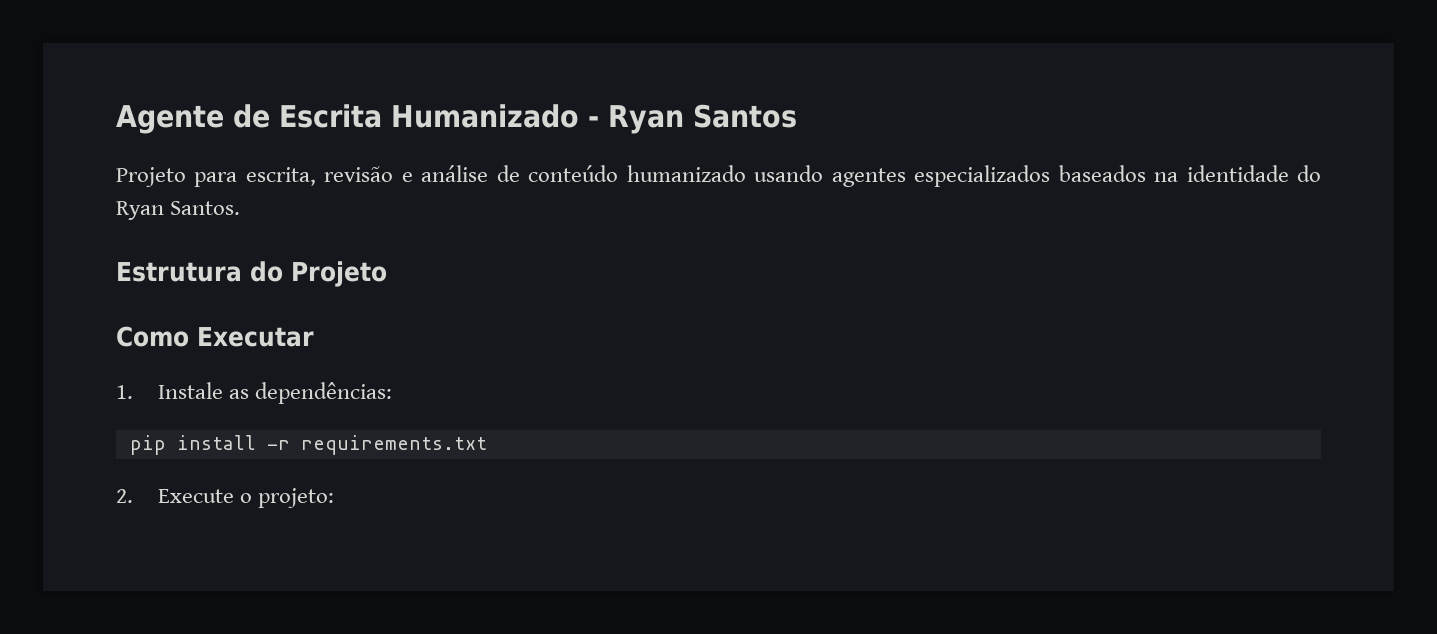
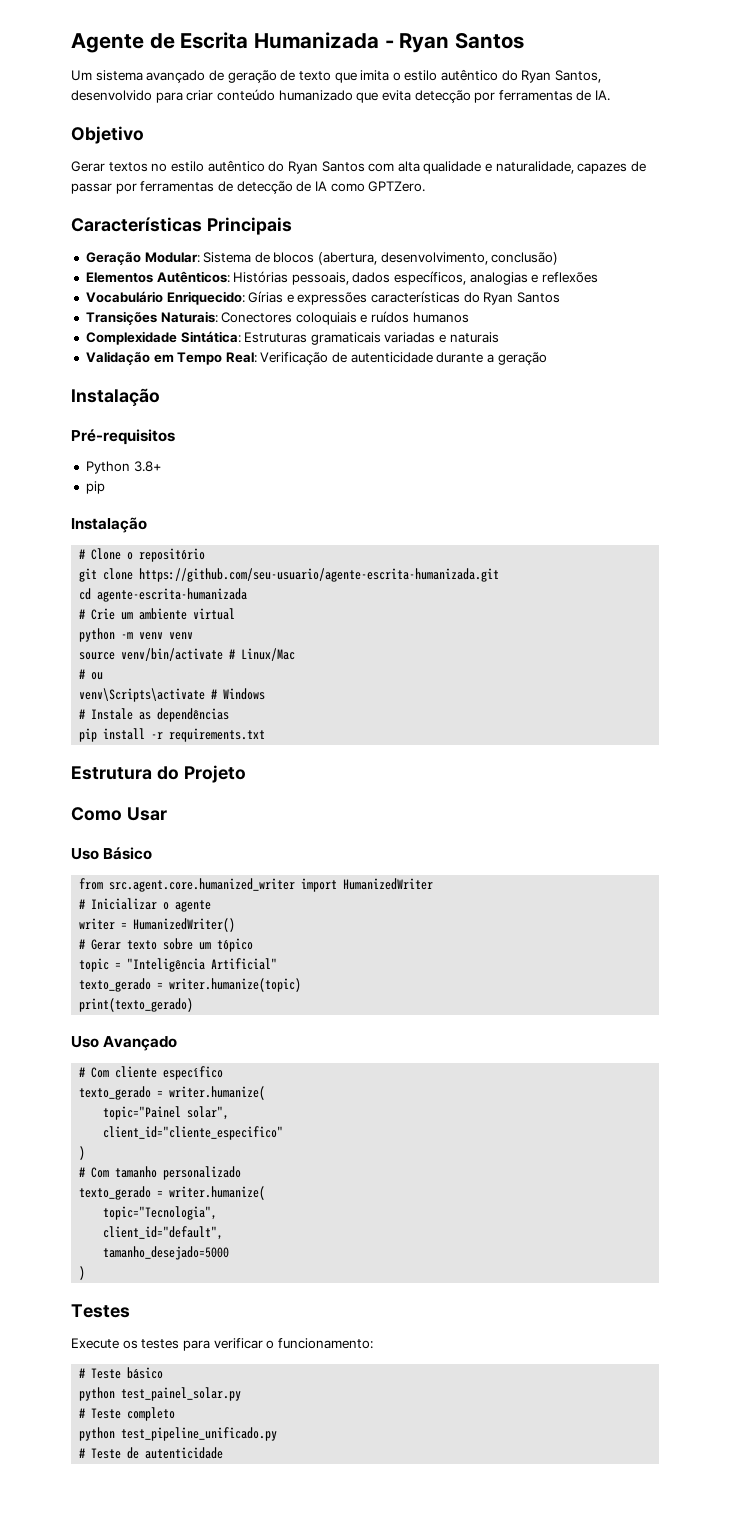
- Agente de Escrita Humanizado - Ryan Santos
+ Agente de Escrita Humanizada - Ryan Santos
- Projeto para escrita, revisão e análise de conteúdo humanizado usando agentes especializados baseados na identidade do Ryan Santos.
+ Um sistema avançado de geração de texto que imita o estilo autêntico do Ryan Santos, desenvolvido para criar conteúdo humanizado que evita detecção por ferramentas de IA.
+ Objetivo
+ Gerar textos no estilo autêntico do Ryan Santos com alta qualidade e naturalidade, capazes de passar por ferramentas de detecção de IA como GPTZero.
+ Características Principais
+ Geração Modular: Sistema de blocos (abertura, desenvolvimento, conclusão)
+ Elementos Autênticos: Histórias pessoais, dados específicos, analogias e reflexões
+ Vocabulário Enriquecido: Gírias e expressões características do Ryan Santos
+ Transições Naturais: Conectores coloquiais e ruídos humanos
+ Complexidade Sintática: Estruturas gramaticais variadas e naturais
+ Validação em Tempo Real: Verificação de autenticidade durante a geração
+ Instalação
+ Pré-requisitos
+ Python 3.8+
+ pip
+ Instalação
+ # Clone o repositório
+ git clone https://github.com/seu-usuario/agente-escrita-humanizada.git
+ cd agente-escrita-humanizada
+ # Crie um ambiente virtual
+ python -m venv venv
+ source venv/bin/activate # Linux/Mac
+ # ou
+ venv\Scripts\activate # Windows
+ # Instale as dependências
+ pip install -r requirements.txt
  Estrutura do Projeto
- Como Executar
- 1. Instale as dependências:
- pip install -r requirements.txt
- 2. Execute o projeto:
+ Como Usar
+ Uso Básico
+ from src.agent.core.humanized_writer import HumanizedWriter
+ # Inicializar o agente
+ writer = HumanizedWriter()
+ # Gerar texto sobre um tópico
+ topic = "Inteligência Artificial"
+ texto_gerado = writer.humanize(topic)
+ print(texto_gerado)
+ Uso Avançado
+ # Com cliente específico
+ texto_gerado = writer.humanize(
+ topic="Painel solar",
+ client_id="cliente_especifico"
+ )
+ # Com tamanho personalizado
+ texto_gerado = writer.humanize(
+ topic="Tecnologia",
+ client_id="default",
+ tamanho_desejado=5000
+ )
+ Testes
+ Execute os testes para verificar o funcionamento:
+ # Teste básico
+ python test_painel_solar.py
+ # Teste completo
+ python test_pipeline_unificado.py
+ # Teste de autenticidade

